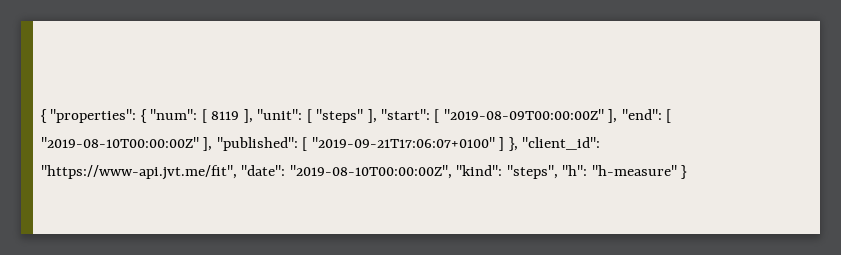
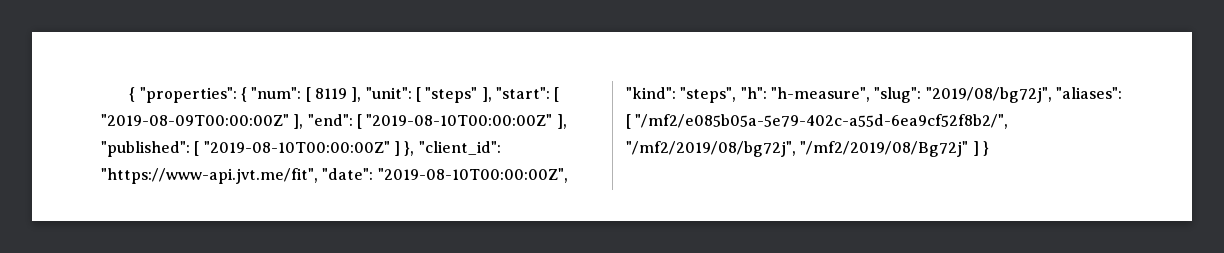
- { "properties": { "num": [ 8119 ], "unit": [ "steps" ], "start": [ "2019-08-09T00:00:00Z" ], "end": [ "2019-08-10T00:00:00Z" ], "published": [ "2019-09-21T17:06:07+0100" ] }, "client_id": "https://www-api.jvt.me/fit", "date": "2019-08-10T00:00:00Z", "kind": "steps", "h": "h-measure" }
+ { "properties": { "num": [ 8119 ], "unit": [ "steps" ], "start": [ "2019-08-09T00:00:00Z" ], "end": [ "2019-08-10T00:00:00Z" ], "published": [ "2019-08-10T00:00:00Z" ] }, "client_id": "https://www-api.jvt.me/fit", "date": "2019-08-10T00:00:00Z", "kind": "steps", "h": "h-measure", "slug": "2019/08/bg72j", "aliases": [ "/mf2/e085b05a-5e79-402c-a55d-6ea9cf52f8b2/", "/mf2/2019/08/bg72j", "/mf2/2019/08/Bg72j" ] }

